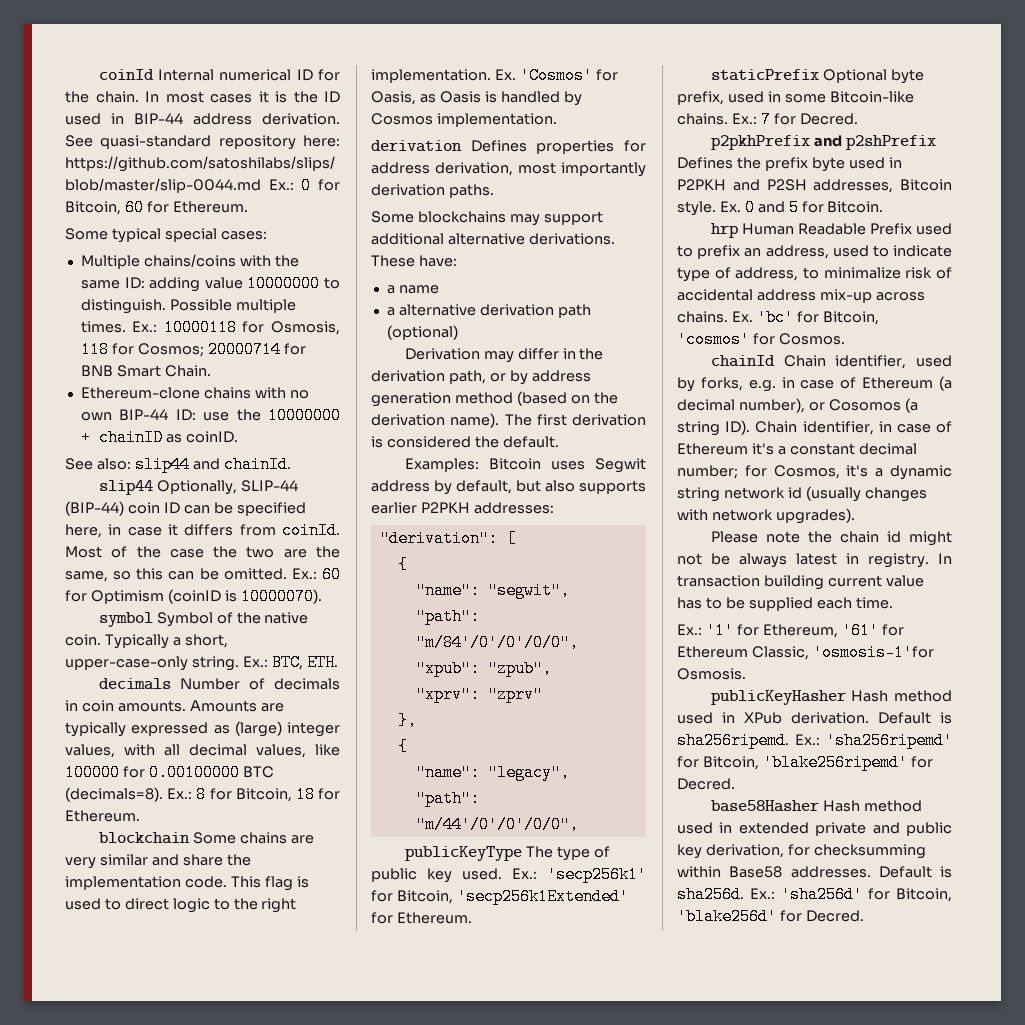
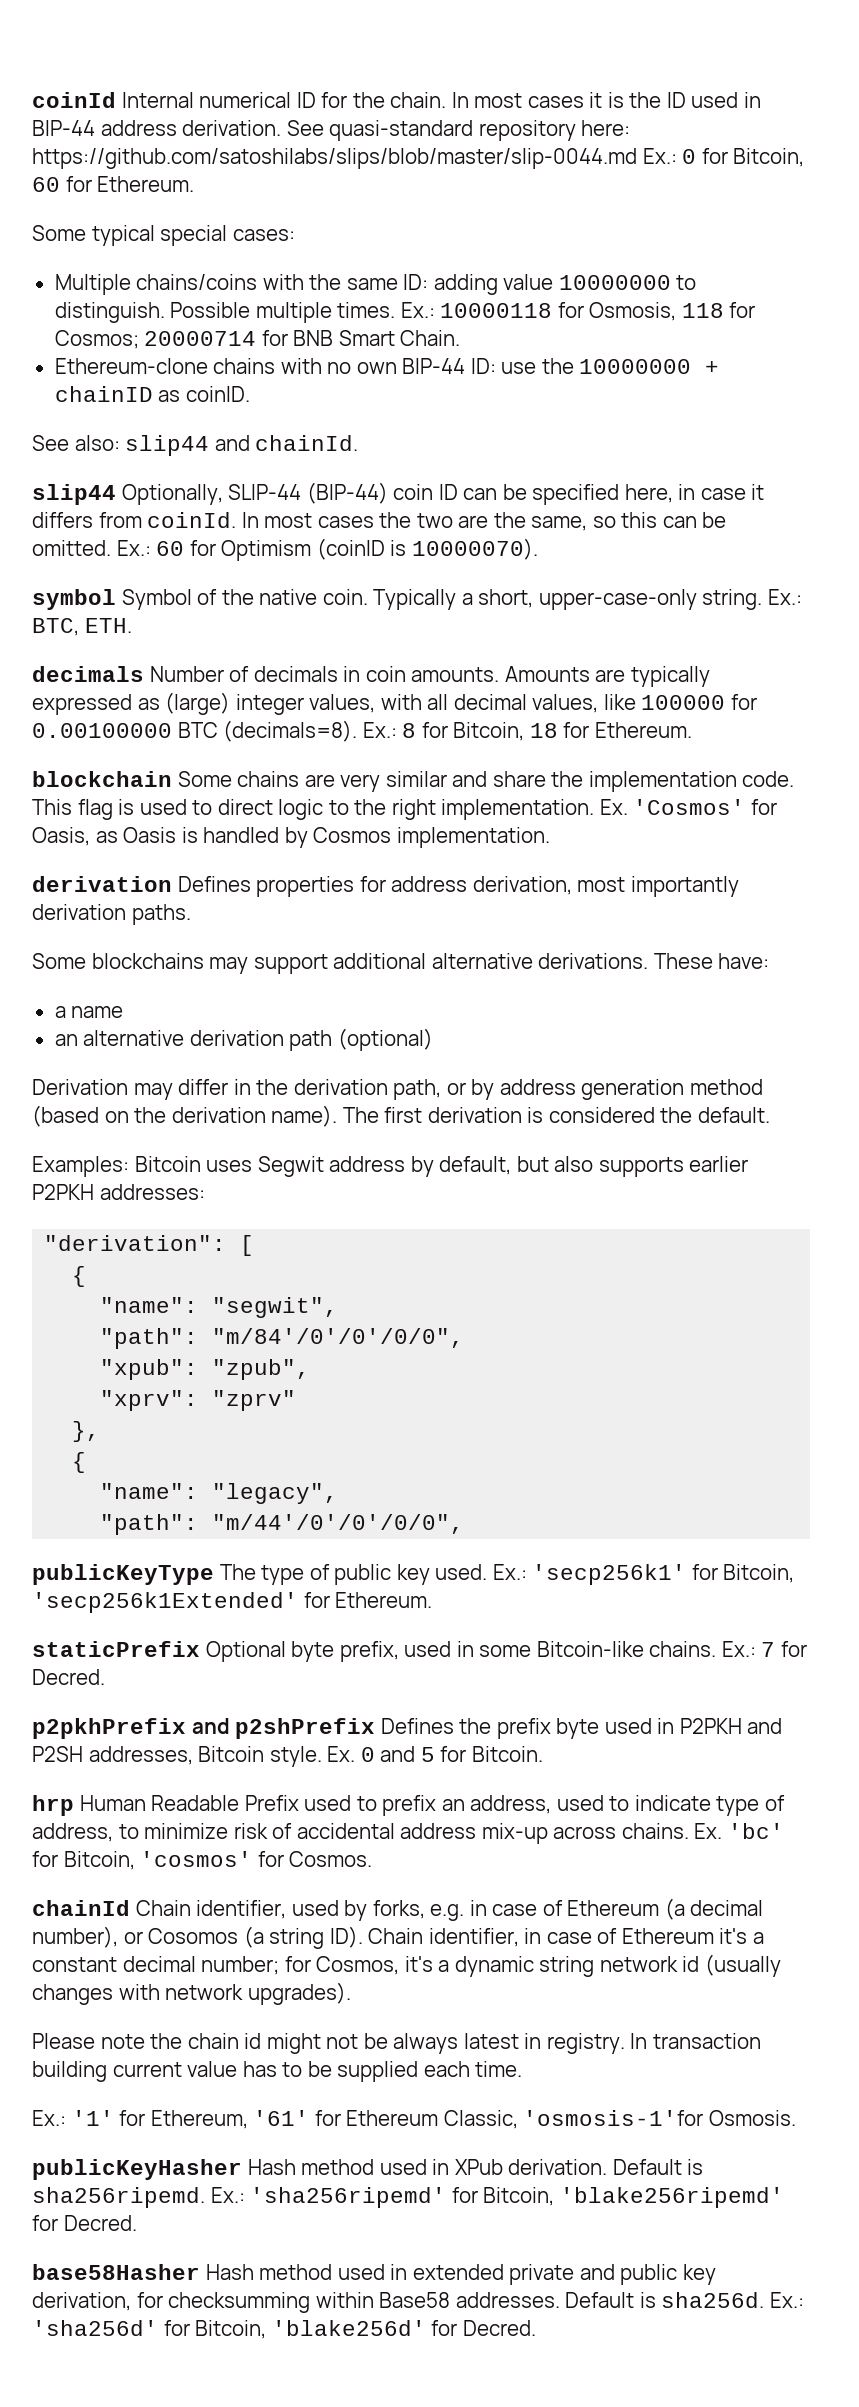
- Most of the case the two are the same, so this can be omitted.
+ In most cases the two are the same, so this can be omitted.
- a alternative derivation path (optional)
+ an alternative derivation path (optional)
- hrp Human Readable Prefix used to prefix an address, used to indicate type of address, to minimalize risk of accidental address mix-up across chains.
+ hrp Human Readable Prefix used to prefix an address, used to indicate type of address, to minimize risk of accidental address mix-up across chains.

